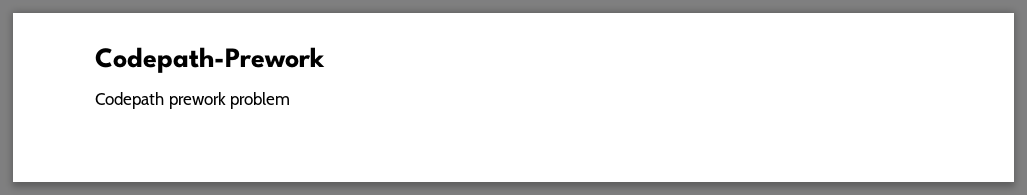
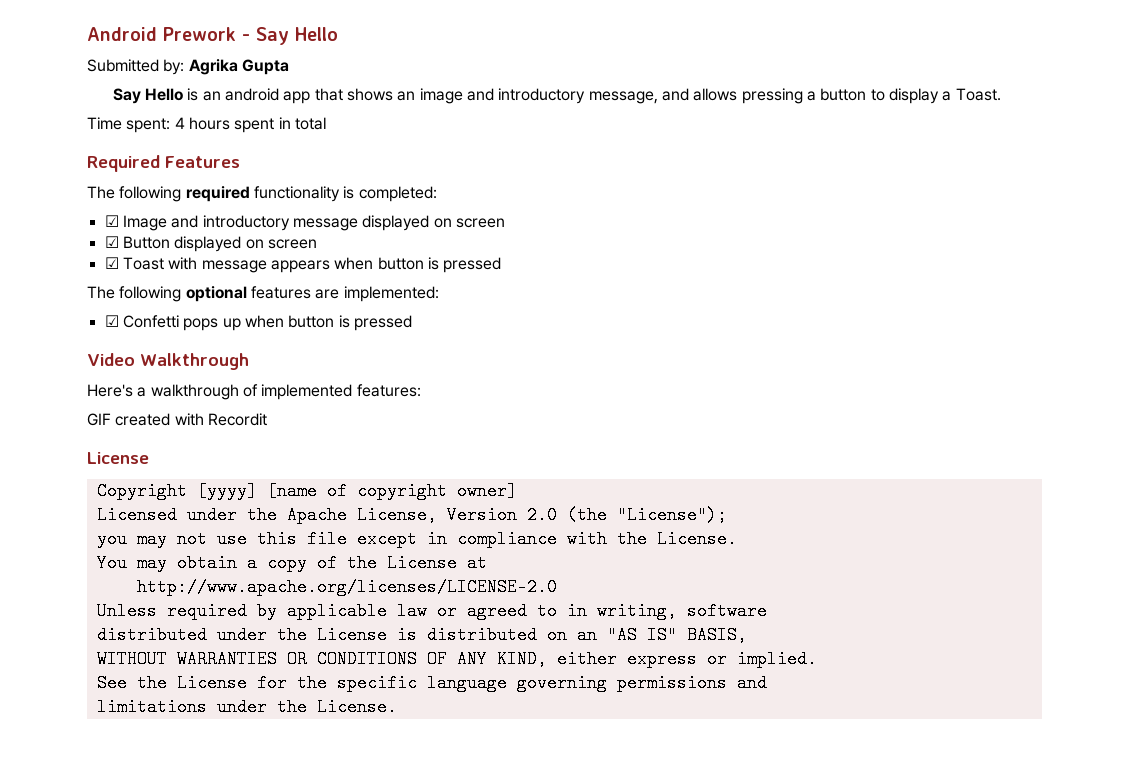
- Codepath-Prework
- Codepath prework problem
+ Android Prework - Say Hello
+ Submitted by: Agrika Gupta
+ Say Hello is an android app that shows an image and introductory message, and allows pressing a button to display a Toast.
+ Time spent: 4 hours spent in total
+ Required Features
+ The following required functionality is completed:
+ ☑ Image and introductory message displayed on screen
+ ☑ Button displayed on screen
+ ☑ Toast with message appears when button is pressed
+ The following optional features are implemented:
+ ☑ Confetti pops up when button is pressed
+ Video Walkthrough
+ Here's a walkthrough of implemented features:
+ GIF created with Recordit
+ License
+ Copyright [yyyy] [name of copyright owner]
+ Licensed under the Apache License, Version 2.0 (the "License");
+ you may not use this file except in compliance with the License.
+ You may obtain a copy of the License at
+ http://www.apache.org/licenses/LICENSE-2.0
+ Unless required by applicable law or agreed to in writing, software
+ distributed under the License is distributed on an "AS IS" BASIS,
+ WITHOUT WARRANTIES OR CONDITIONS OF ANY KIND, either express or implied.
+ See the License for the specific language governing permissions and
+ limitations under the License.

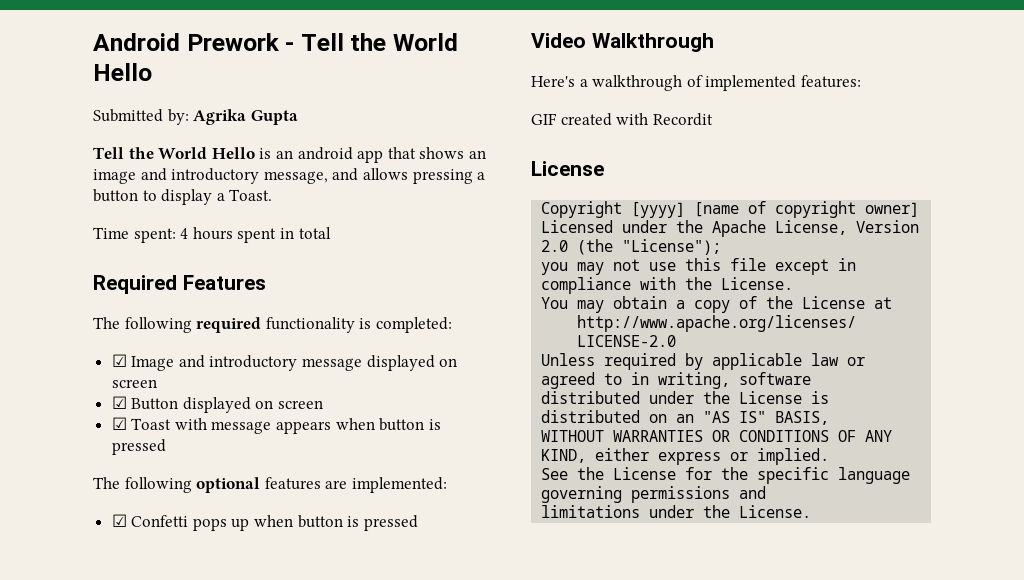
- Android Prework - Say Hello
+ Android Prework - Tell the World Hello
- Say Hello is an android app that shows an image and introductory message, and allows pressing a button to display a Toast.
+ Tell the World Hello is an android app that shows an image and introductory message, and allows pressing a button to display a Toast.

